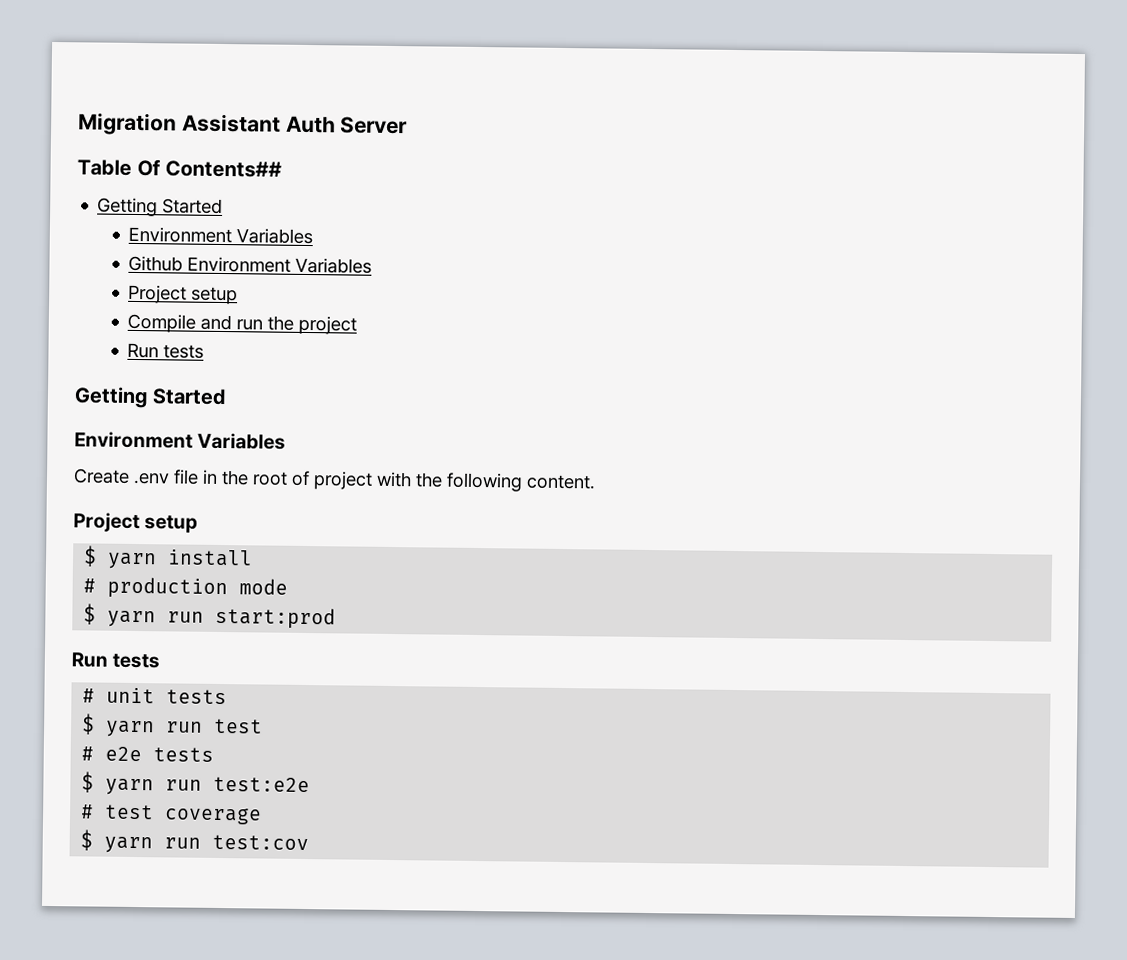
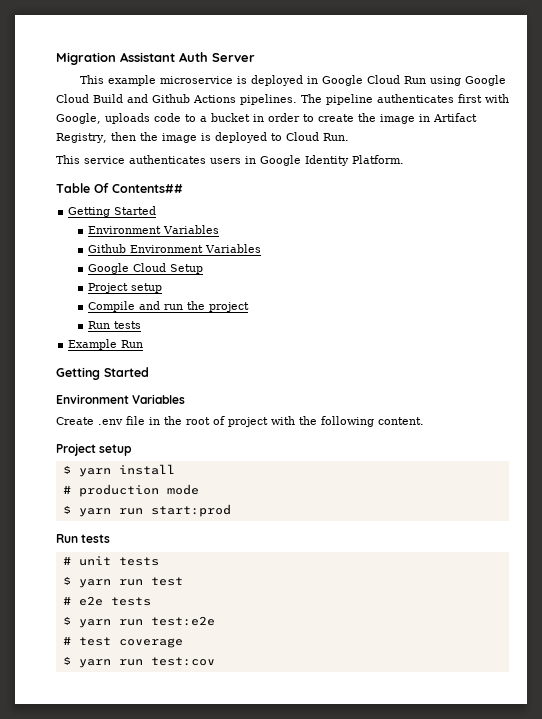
+ This example microservice is deployed in Google Cloud Run using Google Cloud Build and Github Actions pipelines. The pipeline authenticates first with Google, uploads code to a bucket in order to create the image in Artifact Registry, then the image is deployed to Cloud Run.
+ This service authenticates users in Google Identity Platform.
+ Google Cloud Setup
+ Example Run

